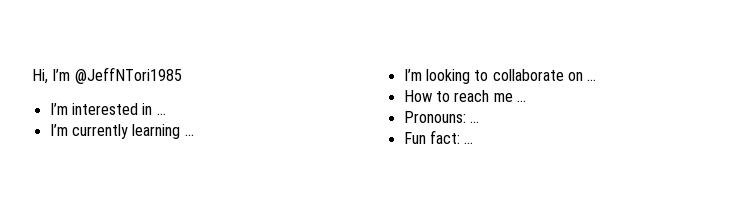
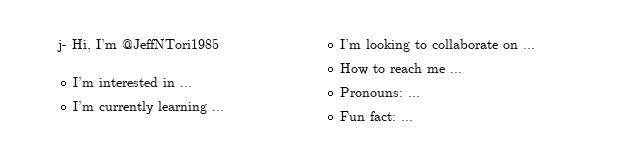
- Hi, I’m @JeffNTori1985
+ j- Hi, I’m @JeffNTori1985

